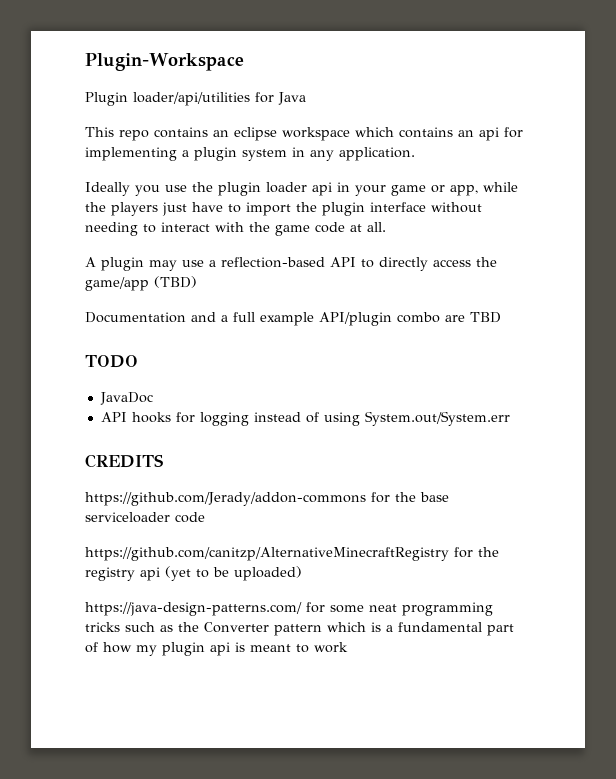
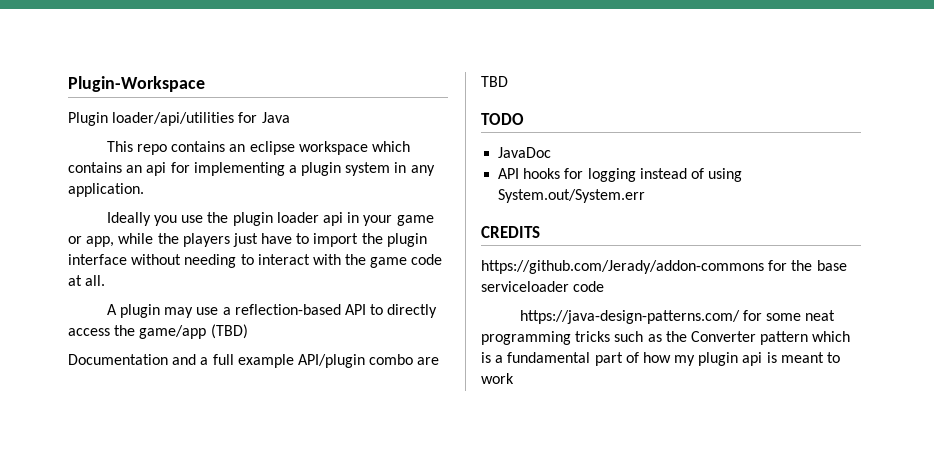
- https://github.com/canitzp/AlternativeMinecraftRegistry for the registry api (yet to be uploaded)

